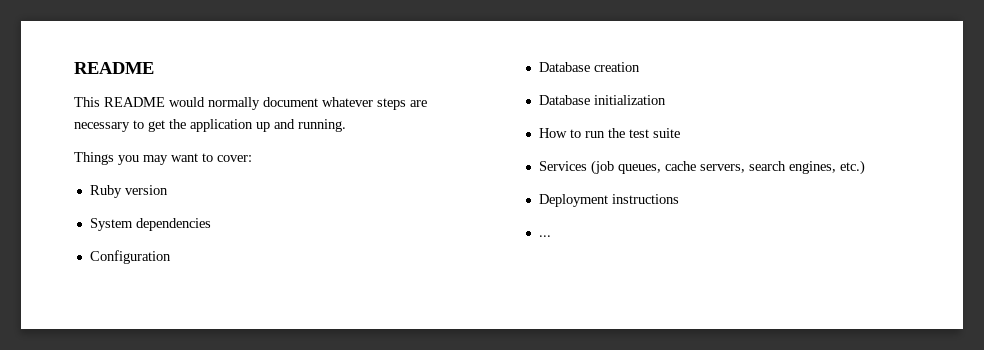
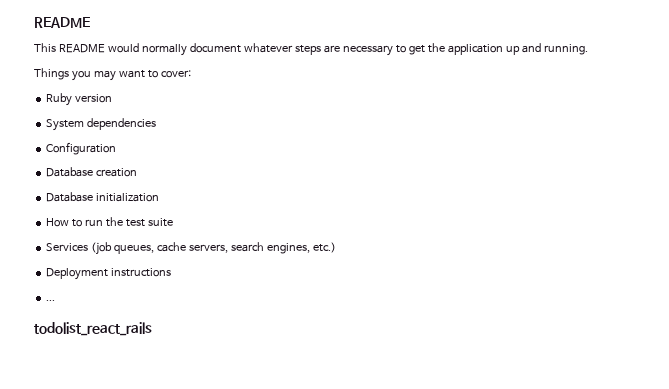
+ todolist_react_rails

